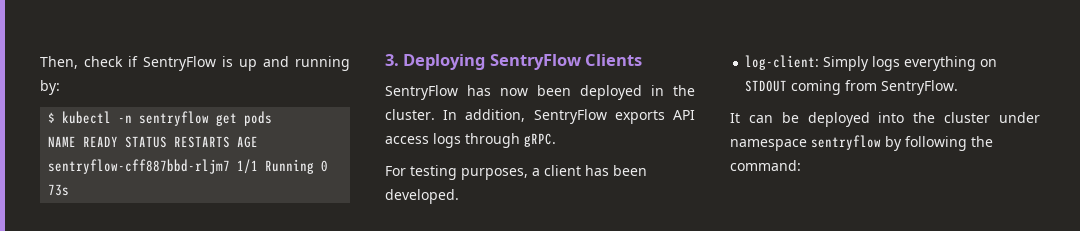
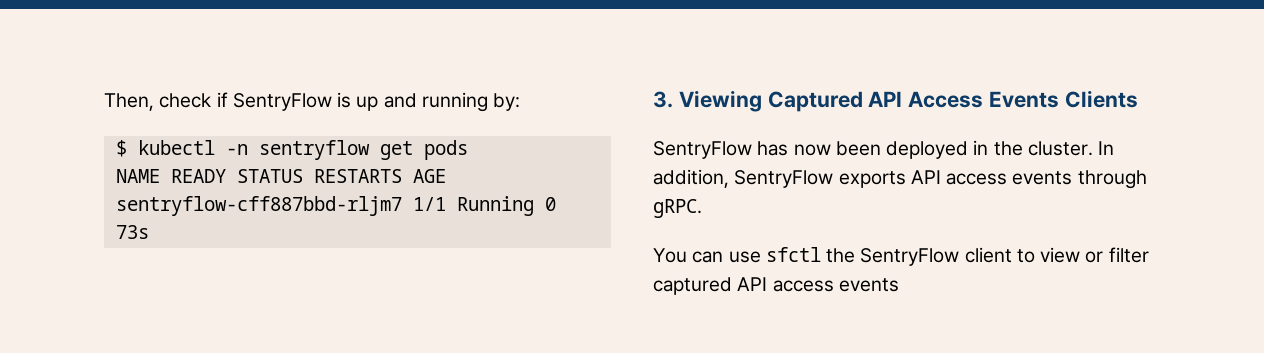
- 3. Deploying SentryFlow Clients
+ 3. Viewing Captured API Access Events Clients
- In addition, SentryFlow exports API access logs through gRPC.
+ In addition, SentryFlow exports API access events through gRPC.
- For testing purposes, a client has been developed.
- log-client: Simply logs everything on STDOUT coming from SentryFlow.
- It can be deployed into the cluster under namespace sentryflow by following the command:
+ You can use sfctl the SentryFlow client to view or filter captured API access events

